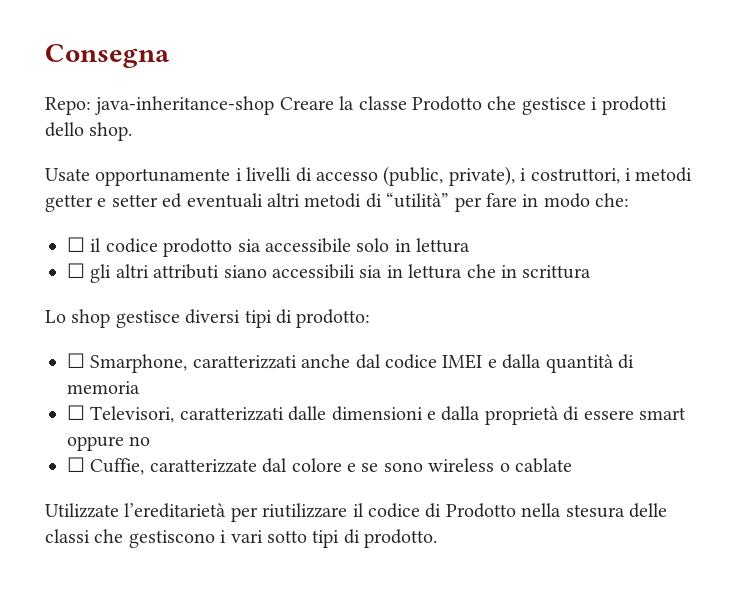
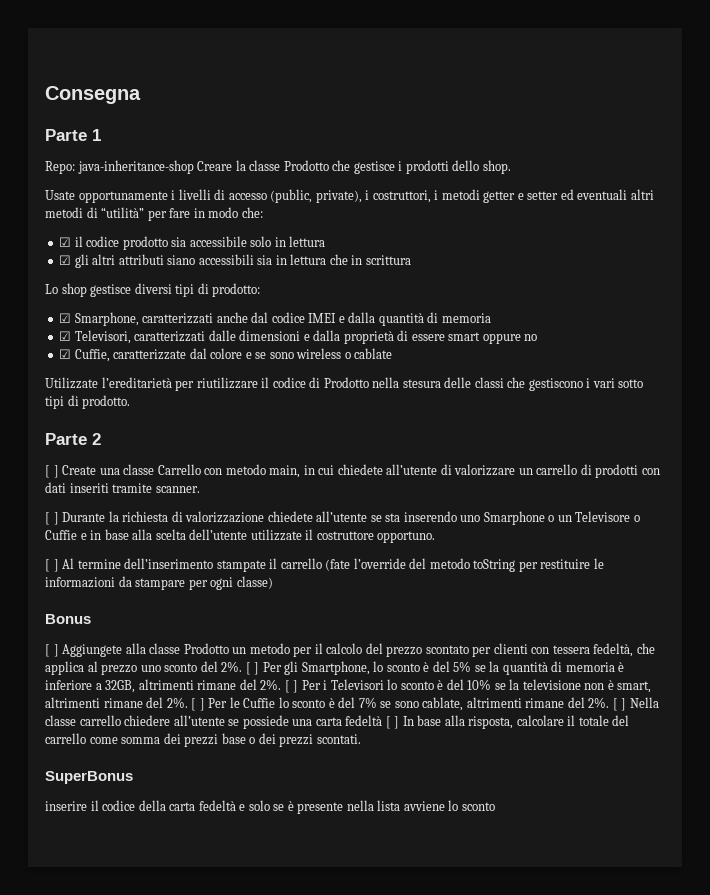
+ Parte 1
- ☐ il codice prodotto sia accessibile solo in lettura
+ ☑ il codice prodotto sia accessibile solo in lettura
- ☐ gli altri attributi siano accessibili sia in lettura che in scrittura
+ ☑ gli altri attributi siano accessibili sia in lettura che in scrittura
- ☐ Smarphone, caratterizzati anche dal codice IMEI e dalla quantità di memoria
+ ☑ Smarphone, caratterizzati anche dal codice IMEI e dalla quantità di memoria
- ☐ Televisori, caratterizzati dalle dimensioni e dalla proprietà di essere smart oppure no
+ ☑ Televisori, caratterizzati dalle dimensioni e dalla proprietà di essere smart oppure no
- ☐ Cuffie, caratterizzate dal colore e se sono wireless o cablate
+ ☑ Cuffie, caratterizzate dal colore e se sono wireless o cablate
+ Parte 2
+ [ ] Create una classe Carrello con metodo main, in cui chiedete all’utente di valorizzare un carrello di prodotti con dati inseriti tramite scanner.
+ [ ] Durante la richiesta di valorizzazione chiedete all’utente se sta inserendo uno Smarphone o un Televisore o Cuffie e in base alla scelta dell’utente utilizzate il costruttore opportuno.
+ [ ] Al termine dell’inserimento stampate il carrello (fate l’override del metodo toString per restituire le informazioni da stampare per ogni classe)
+ Bonus
+ [ ] Aggiungete alla classe Prodotto un metodo per il calcolo del prezzo scontato per clienti con tessera fedeltà, che applica al prezzo uno sconto del 2%. [ ] Per gli Smartphone, lo sconto è del 5% se la quantità di memoria è inferiore a 32GB, altrimenti rimane del 2%. [ ] Per i Televisori lo sconto è del 10% se la televisione non è smart, altrimenti rimane del 2%. [ ] Per le Cuffie lo sconto è del 7% se sono cablate, altrimenti rimane del 2%. [ ] Nella classe carrello chiedere all’utente se possiede una carta fedeltà [ ] In base alla risposta, calcolare il totale del carrello come somma dei prezzi base o dei prezzi scontati.
+ SuperBonus
+ inserire il codice della carta fedeltà e solo se è presente nella lista avviene lo sconto

